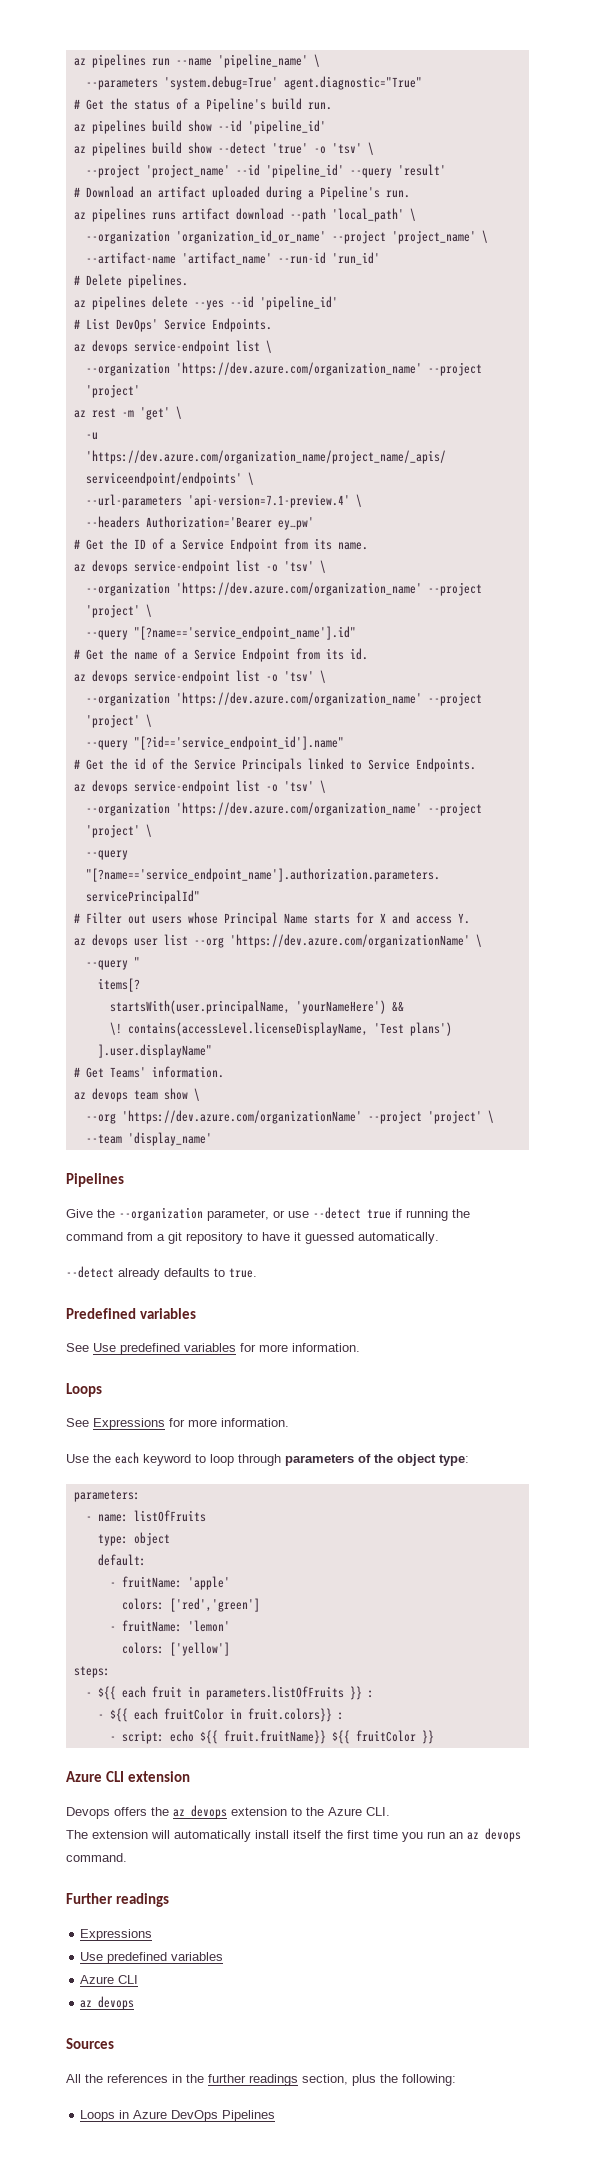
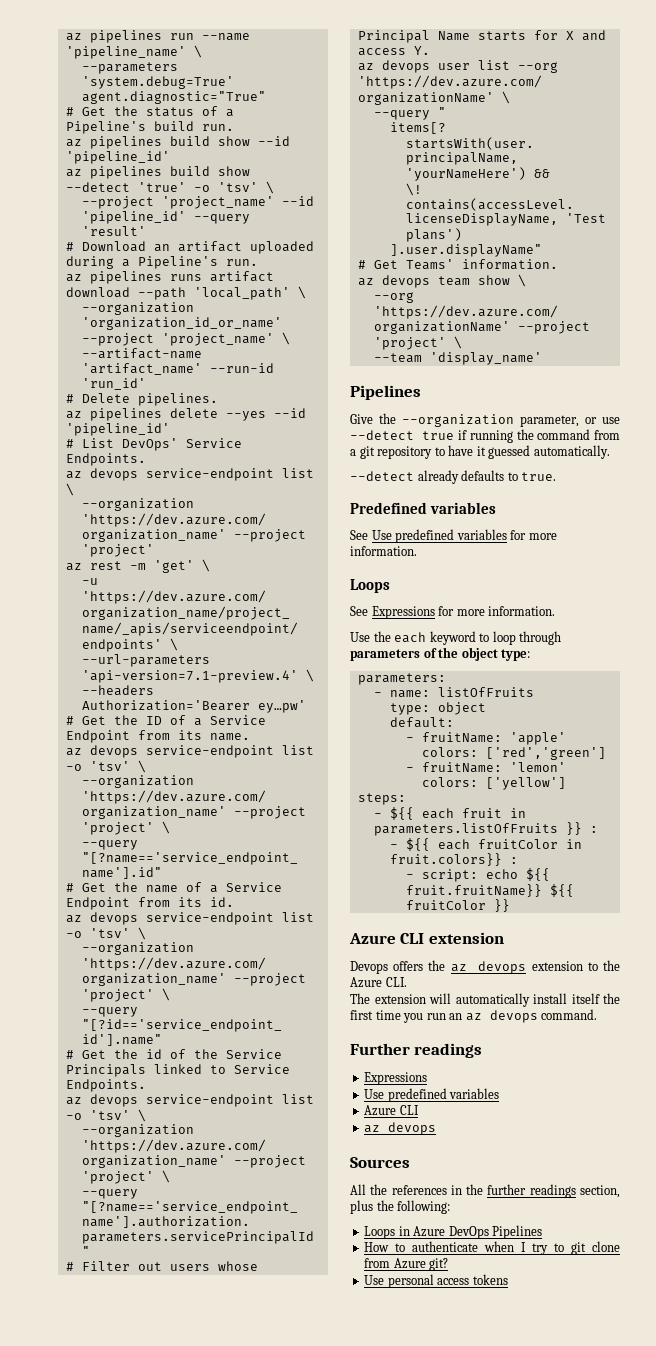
+ How to authenticate when I try to git clone from Azure git?
+ Use personal access tokens

